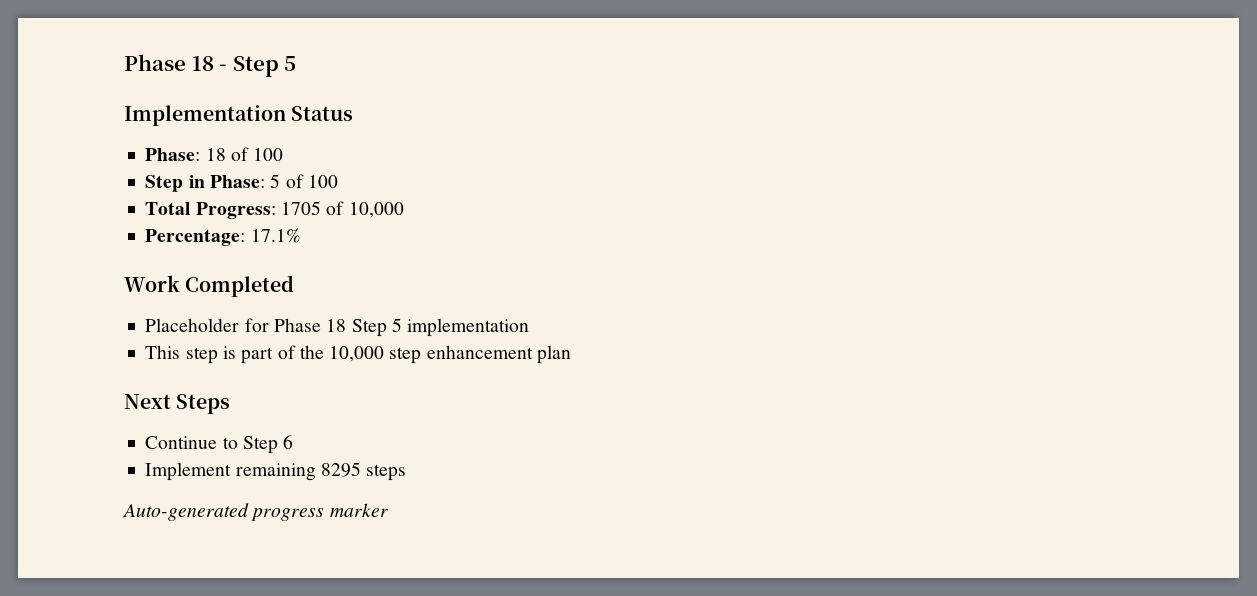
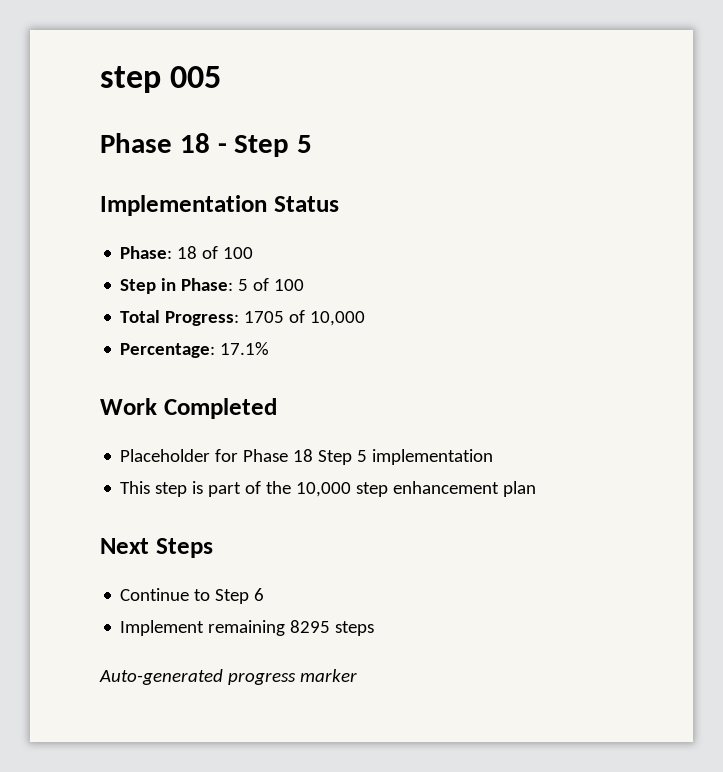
+ step 005

